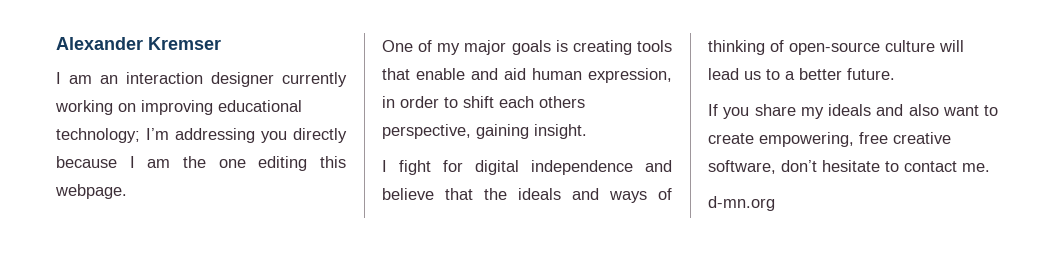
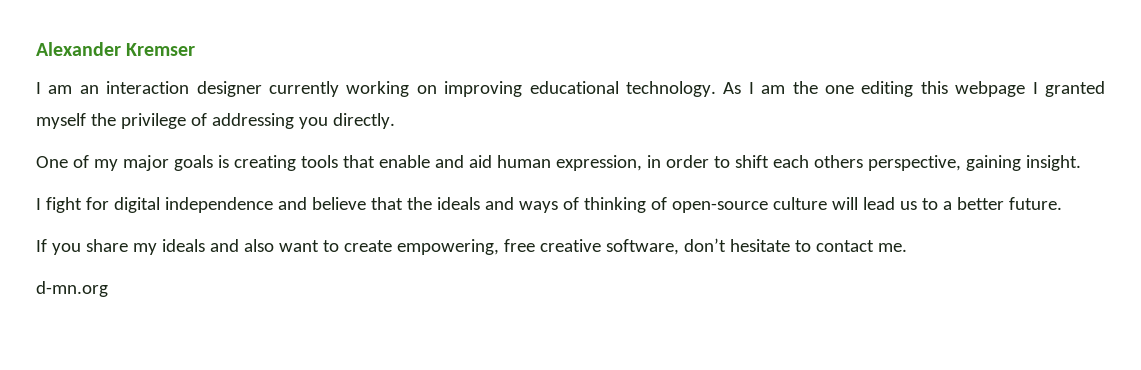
- I am an interaction designer currently working on improving educational technology; I’m addressing you directly because I am the one editing this webpage.
+ I am an interaction designer currently working on improving educational technology. As I am the one editing this webpage I granted myself the privilege of addressing you directly.

